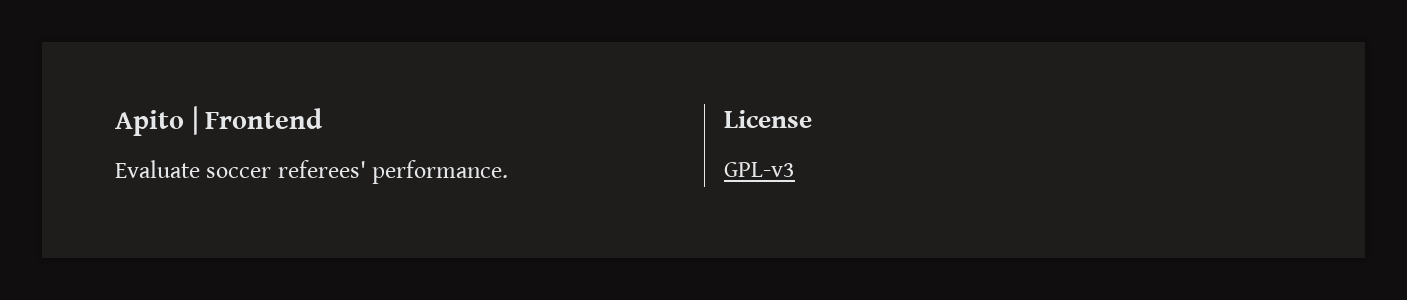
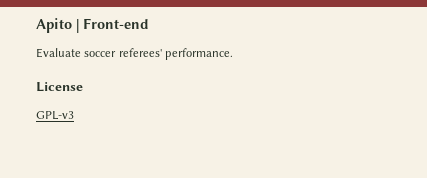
- Apito | Frontend
+ Apito | Front-end

